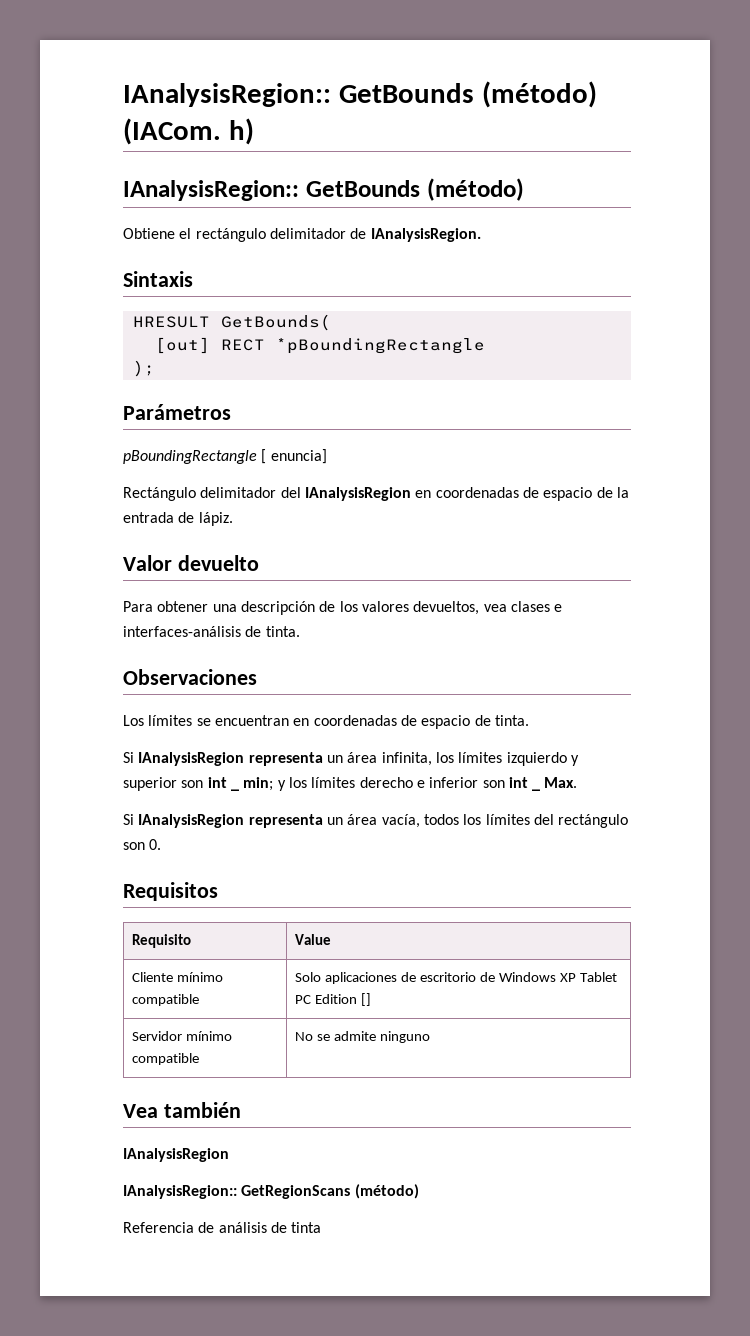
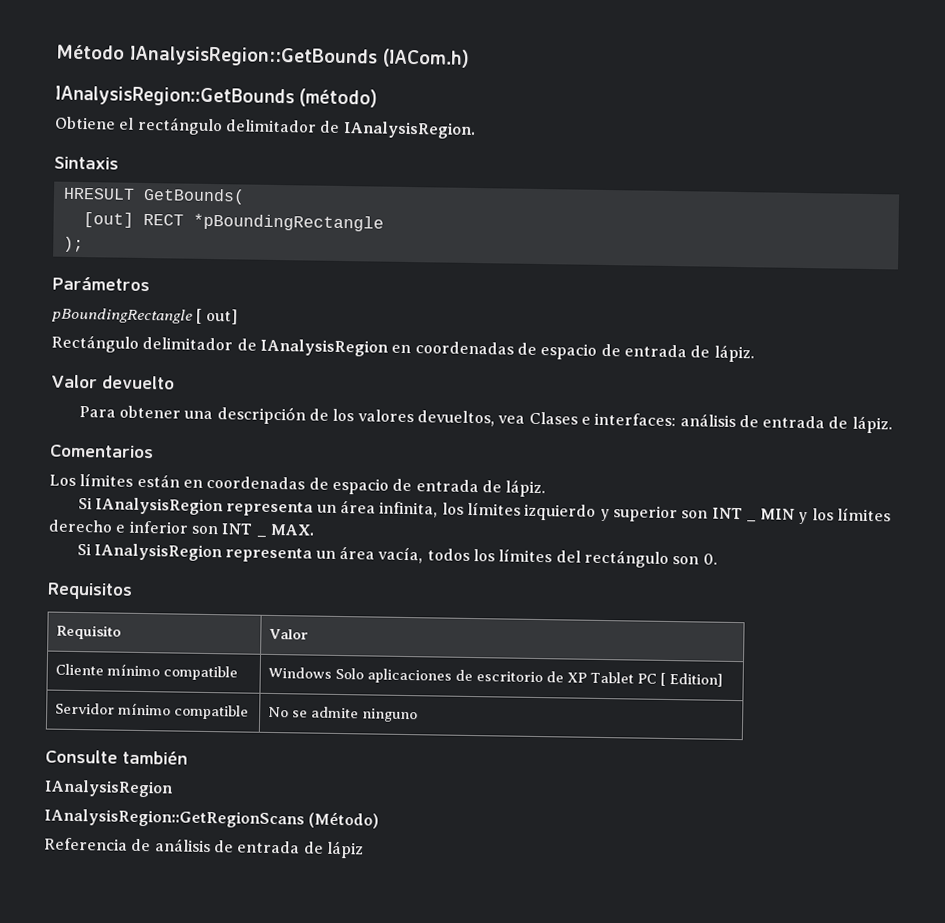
- IAnalysisRegion:: GetBounds (método) (IACom. h)
- IAnalysisRegion:: GetBounds (método)
+ Método IAnalysisRegion::GetBounds (IACom.h)
+ IAnalysisRegion::GetBounds (método)
- pBoundingRectangle [ enuncia]
+ pBoundingRectangle [ out]
- Rectángulo delimitador del IAnalysisRegion en coordenadas de espacio de la entrada de lápiz.
+ Rectángulo delimitador de IAnalysisRegion en coordenadas de espacio de entrada de lápiz.
- Para obtener una descripción de los valores devueltos, vea clases e interfaces-análisis de tinta.
- Observaciones
+ Para obtener una descripción de los valores devueltos, vea Clases e interfaces: análisis de entrada de lápiz.
+ Comentarios
- Los límites se encuentran en coordenadas de espacio de tinta.
+ Los límites están en coordenadas de espacio de entrada de lápiz.
- Si IAnalysisRegion representa un área infinita, los límites izquierdo y superior son int _ min; y los límites derecho e inferior son int _ Max.
+ Si IAnalysisRegion representa un área infinita, los límites izquierdo y superior son INT _ MIN y los límites derecho e inferior son INT _ MAX.
- Requisito | Value
+ Requisito | Valor
- Cliente mínimo compatible | Solo aplicaciones de escritorio de Windows XP Tablet PC Edition []
+ Cliente mínimo compatible | Windows Solo aplicaciones de escritorio de XP Tablet PC [ Edition]
- Vea también
+ Consulte también
- IAnalysisRegion:: GetRegionScans (método)
+ IAnalysisRegion::GetRegionScans (Método)
- Referencia de análisis de tinta
+ Referencia de análisis de entrada de lápiz

